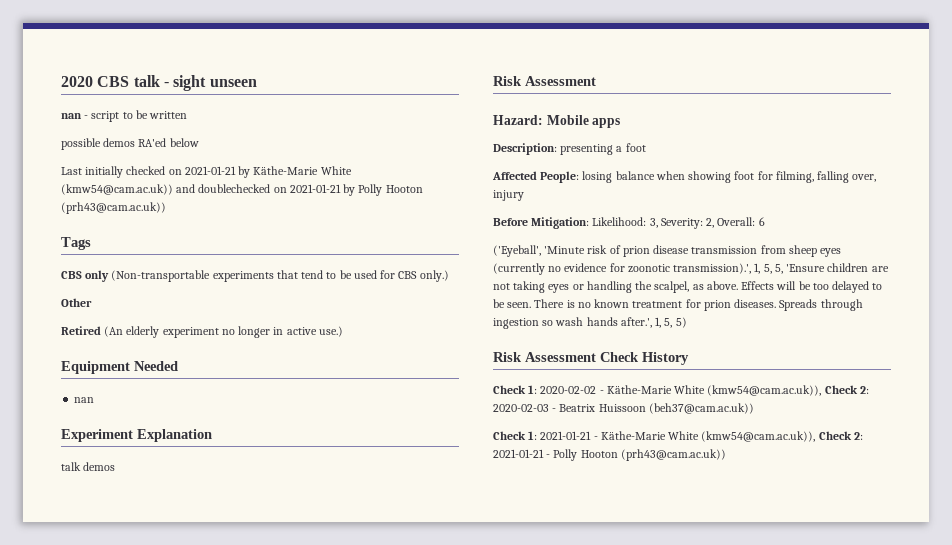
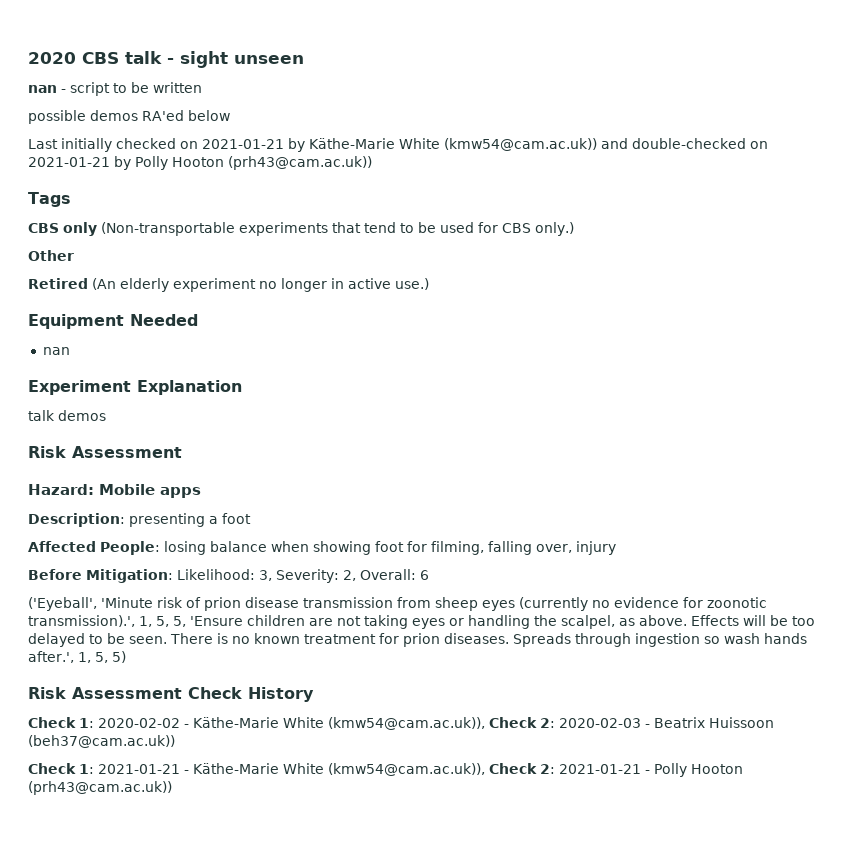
- Last initially checked on 2021-01-21 by Käthe-Marie White (kmw54@cam.ac.uk)) and doublechecked on 2021-01-21 by Polly Hooton (prh43@cam.ac.uk))
+ Last initially checked on 2021-01-21 by Käthe-Marie White (kmw54@cam.ac.uk)) and double-checked on 2021-01-21 by Polly Hooton (prh43@cam.ac.uk))

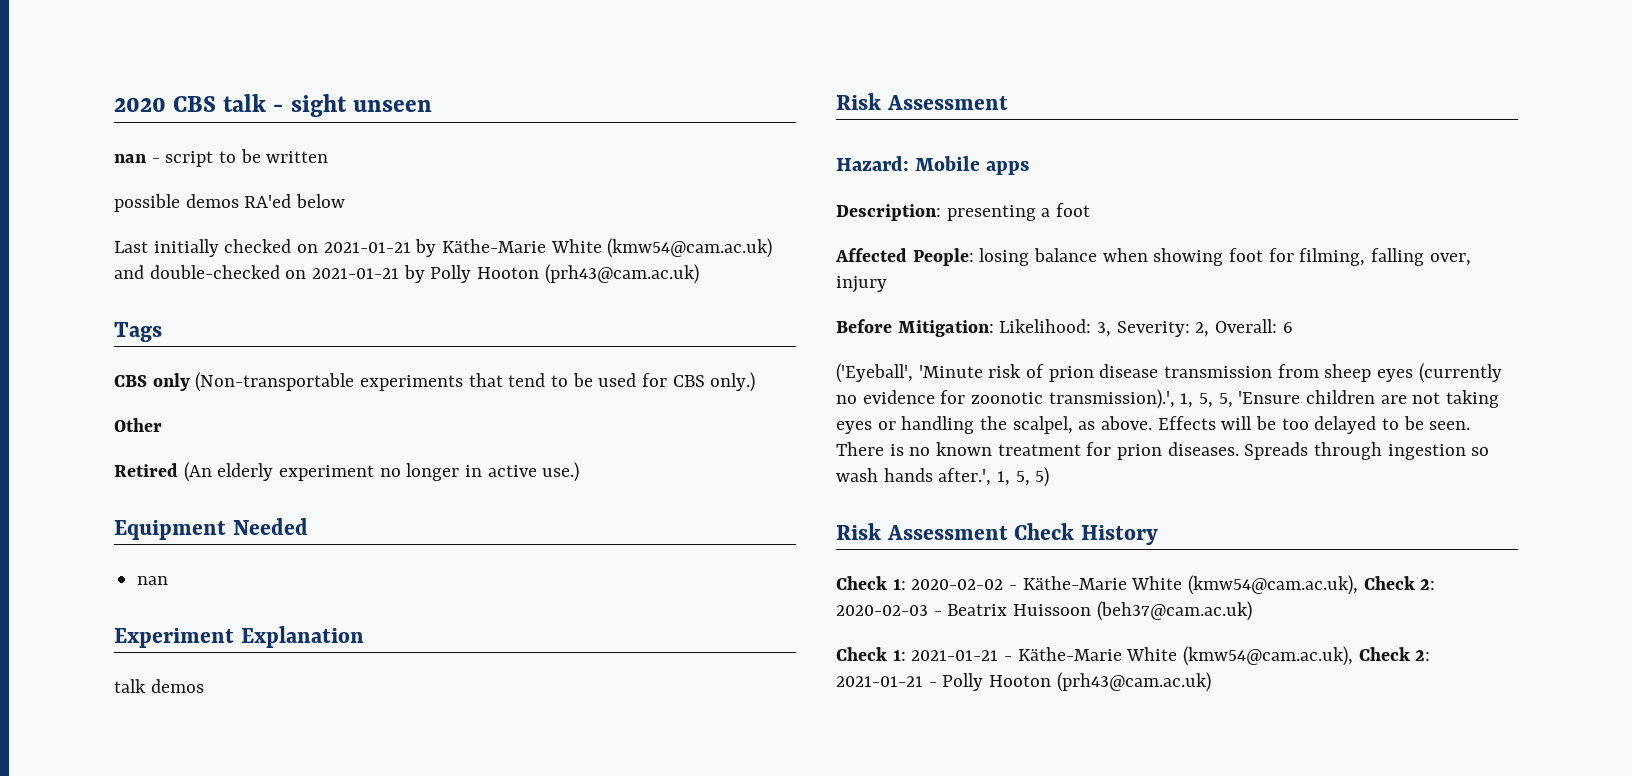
- Last initially checked on 2021-01-21 by Käthe-Marie White (kmw54@cam.ac.uk)) and double-checked on 2021-01-21 by Polly Hooton (prh43@cam.ac.uk))
+ Last initially checked on 2021-01-21 by Käthe-Marie White (kmw54@cam.ac.uk) and double-checked on 2021-01-21 by Polly Hooton (prh43@cam.ac.uk)
- Check 1: 2020-02-02 - Käthe-Marie White (kmw54@cam.ac.uk)), Check 2: 2020-02-03 - Beatrix Huissoon (beh37@cam.ac.uk))
+ Check 1: 2020-02-02 - Käthe-Marie White (kmw54@cam.ac.uk), Check 2: 2020-02-03 - Beatrix Huissoon (beh37@cam.ac.uk)
- Check 1: 2021-01-21 - Käthe-Marie White (kmw54@cam.ac.uk)), Check 2: 2021-01-21 - Polly Hooton (prh43@cam.ac.uk))
+ Check 1: 2021-01-21 - Käthe-Marie White (kmw54@cam.ac.uk), Check 2: 2021-01-21 - Polly Hooton (prh43@cam.ac.uk)

